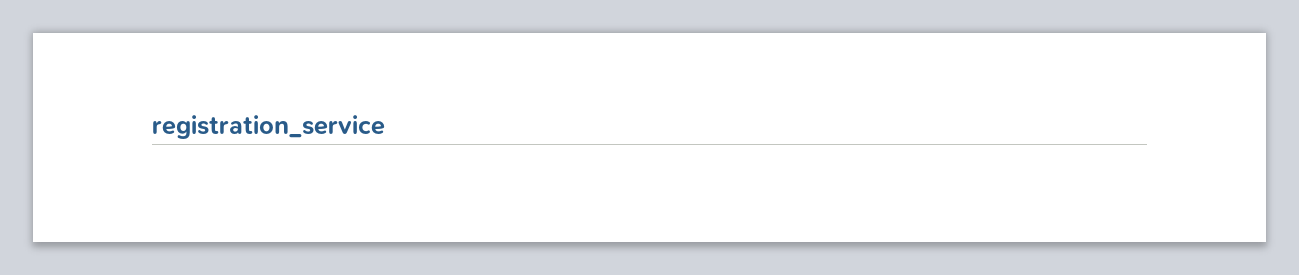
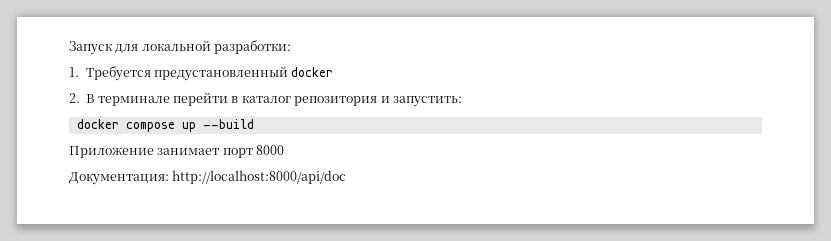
- registration_service
+ Запуск для локальной разработки:
+ 1. Требуется предустановленный docker
+ 2. В терминале перейти в каталог репозитория и запустить:
+ docker compose up --build
+ Приложение занимает порт 8000
+ Документация: http://localhost:8000/api/doc

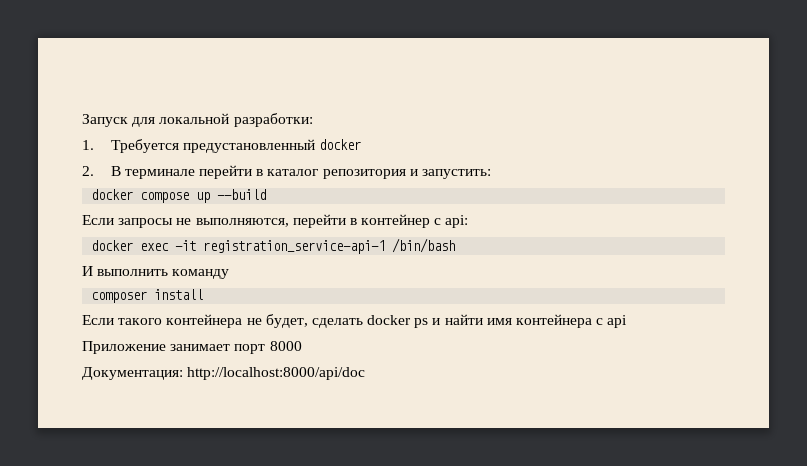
+ Если запросы не выполняются, перейти в контейнер с api:
+ docker exec -it registration_service-api-1 /bin/bash
+ И выполнить команду
+ composer install
+ Если такого контейнера не будет, сделать docker ps и найти имя контейнера с api

